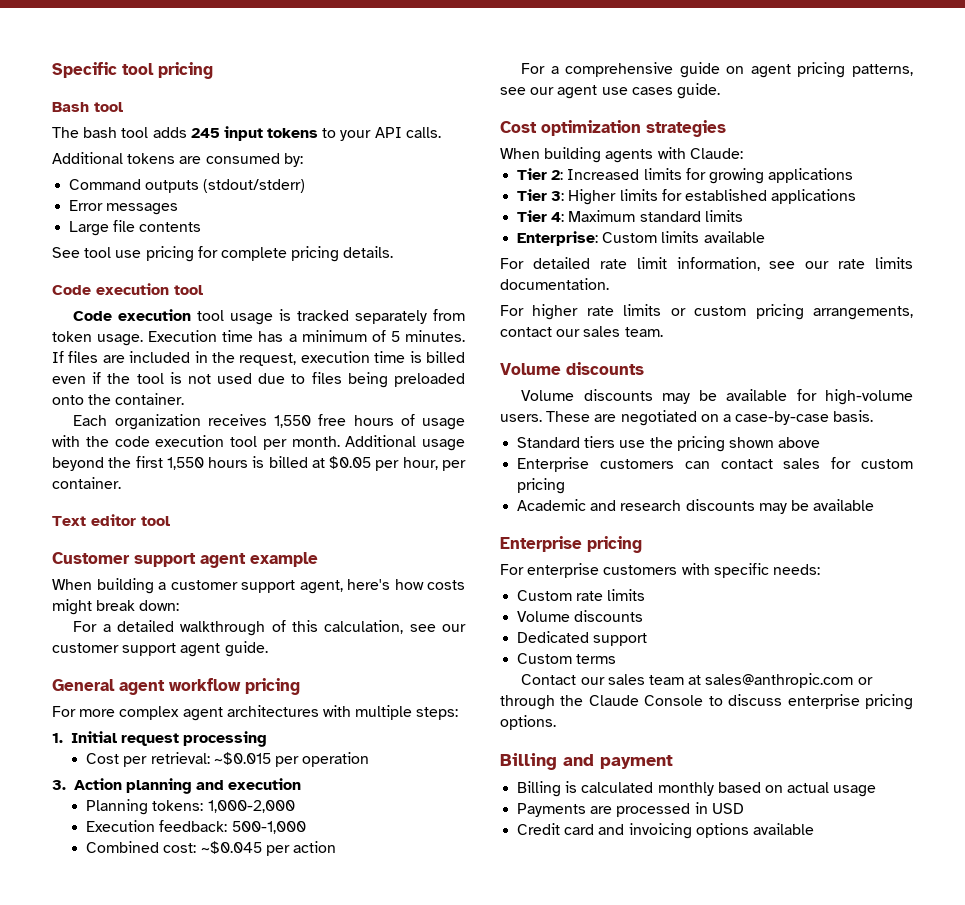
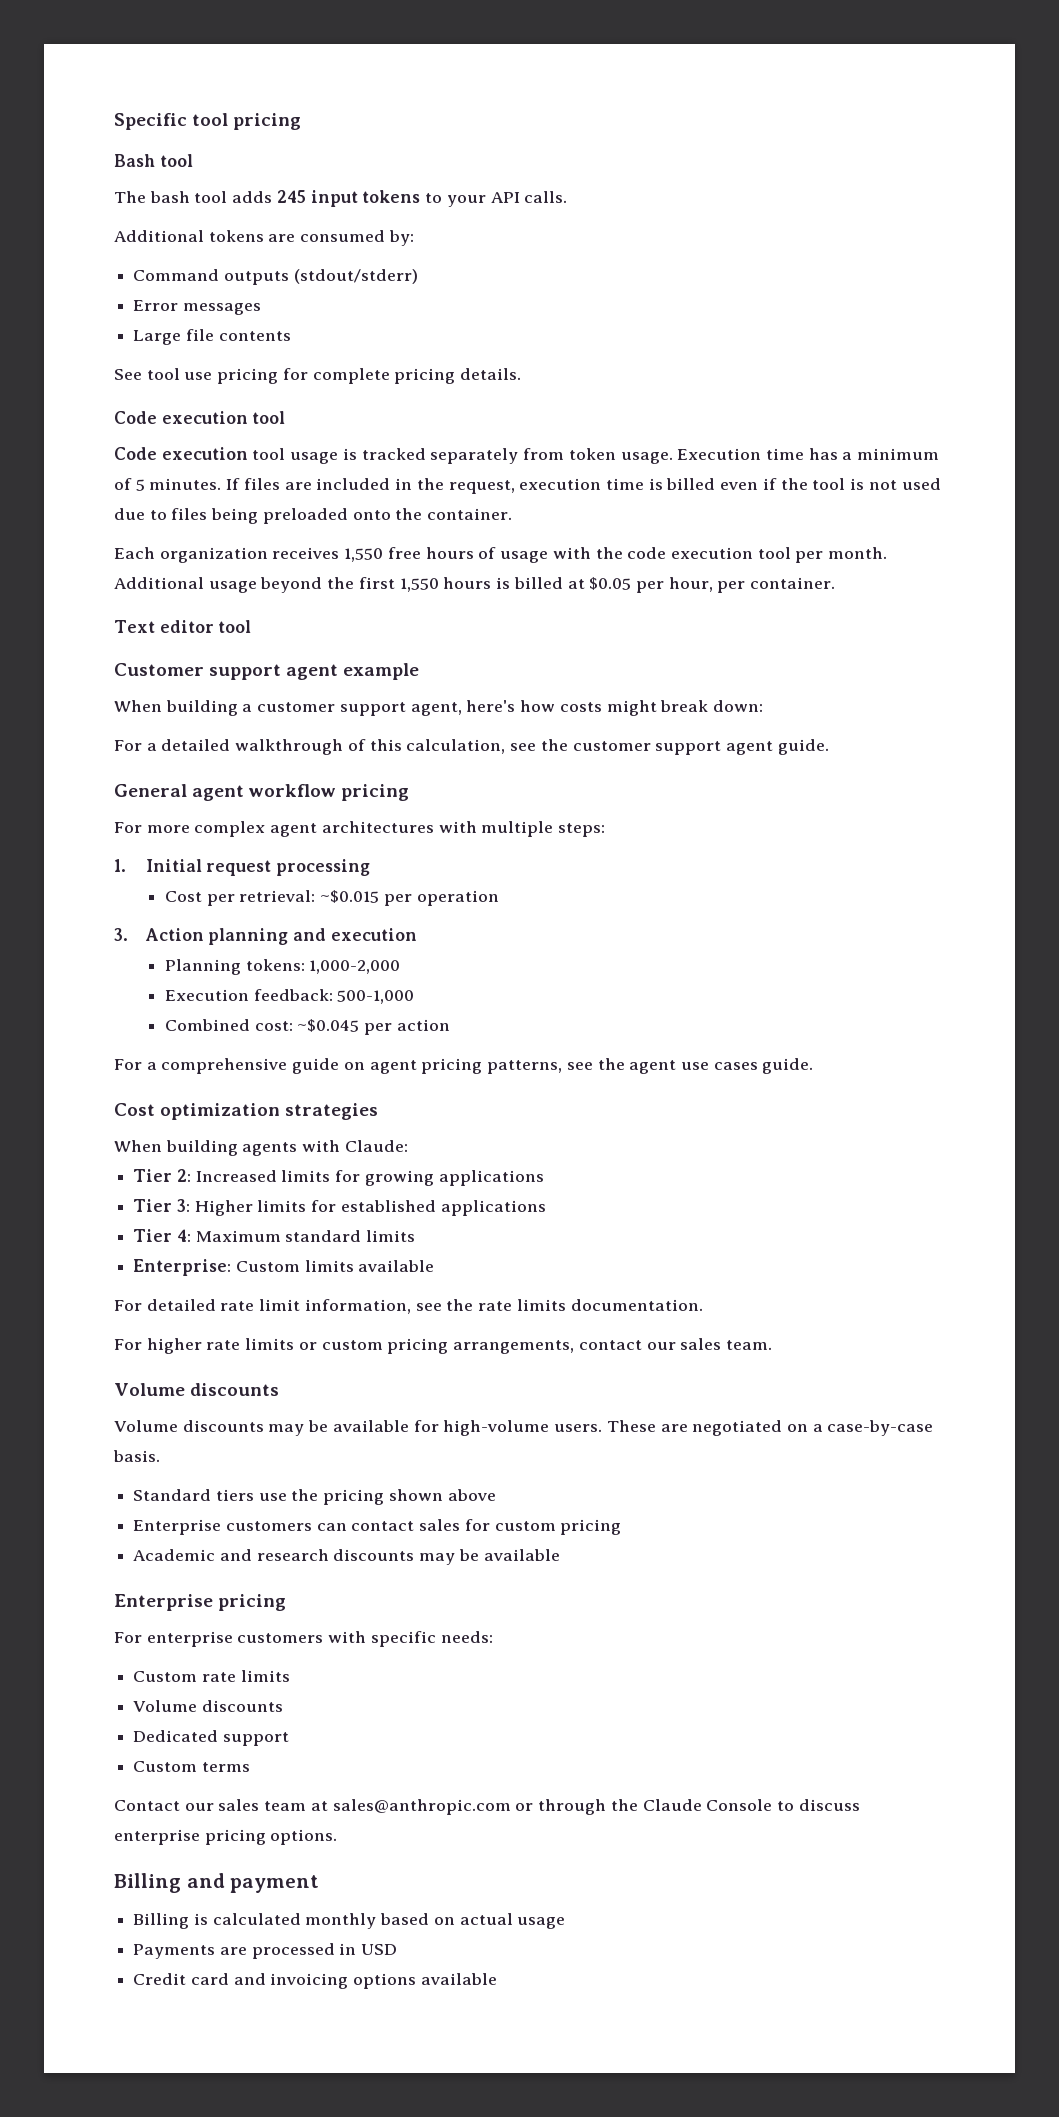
- For a detailed walkthrough of this calculation, see our customer support agent guide.
+ For a detailed walkthrough of this calculation, see the customer support agent guide.
- For a comprehensive guide on agent pricing patterns, see our agent use cases guide.
+ For a comprehensive guide on agent pricing patterns, see the agent use cases guide.
- For detailed rate limit information, see our rate limits documentation.
+ For detailed rate limit information, see the rate limits documentation.

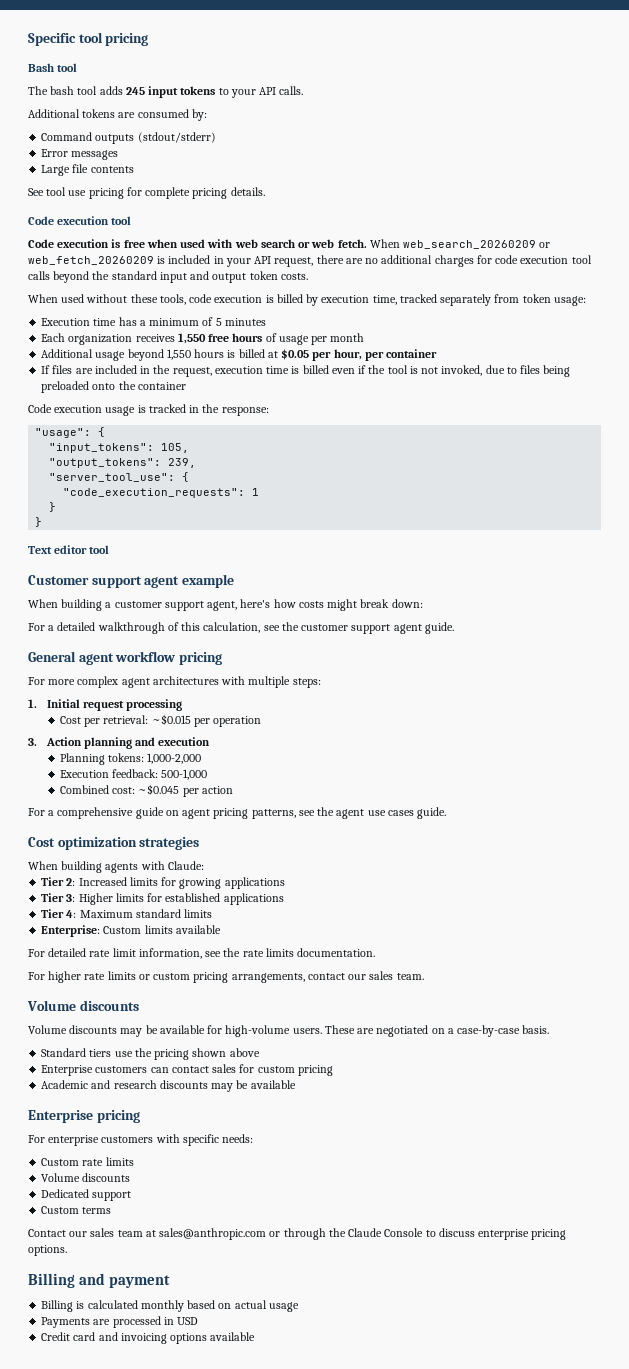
- Code execution tool usage is tracked separately from token usage. Execution time has a minimum of 5 minutes. If files are included in the request, execution time is billed even if the tool is not used due to files being preloaded onto the container.
- Each organization receives 1,550 free hours of usage with the code execution tool per month. Additional usage beyond the first 1,550 hours is billed at $0.05 per hour, per container.
+ Code execution is free when used with web search or web fetch. When web_search_20260209 or web_fetch_20260209 is included in your API request, there are no additional charges for code execution tool calls beyond the standard input and output token costs.
+ When used without these tools, code execution is billed by execution time, tracked separately from token usage:
+ Execution time has a minimum of 5 minutes
+ Each organization receives 1,550 free hours of usage per month
+ Additional usage beyond 1,550 hours is billed at $0.05 per hour, per container
+ If files are included in the request, execution time is billed even if the tool is not invoked, due to files being preloaded onto the container
+ Code execution usage is tracked in the response:
+ "usage": {
+ "input_tokens": 105,
+ "output_tokens": 239,
+ "server_tool_use": {
+ "code_execution_requests": 1
+ }
+ }

